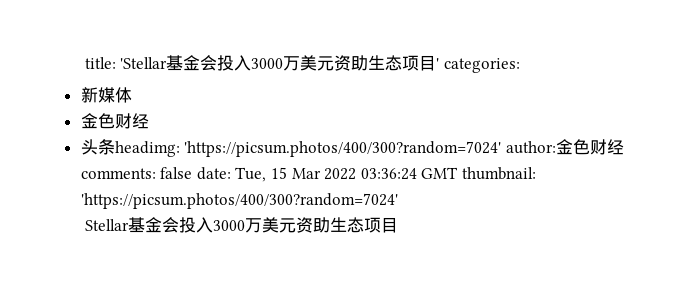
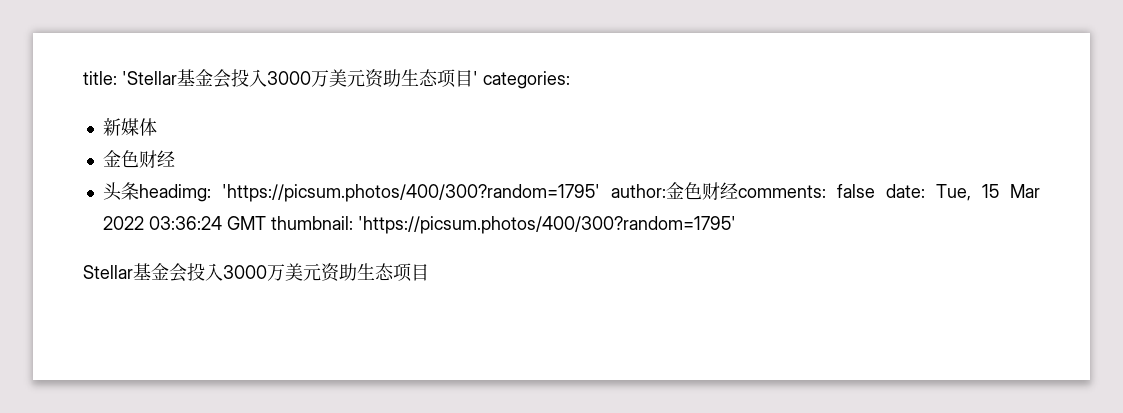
- 头条headimg: 'https://picsum.photos/400/300?random=7024' author:金色财经comments: false date: Tue, 15 Mar 2022 03:36:24 GMT thumbnail: 'https://picsum.photos/400/300?random=7024'
+ 头条headimg: 'https://picsum.photos/400/300?random=1795' author:金色财经comments: false date: Tue, 15 Mar 2022 03:36:24 GMT thumbnail: 'https://picsum.photos/400/300?random=1795'

